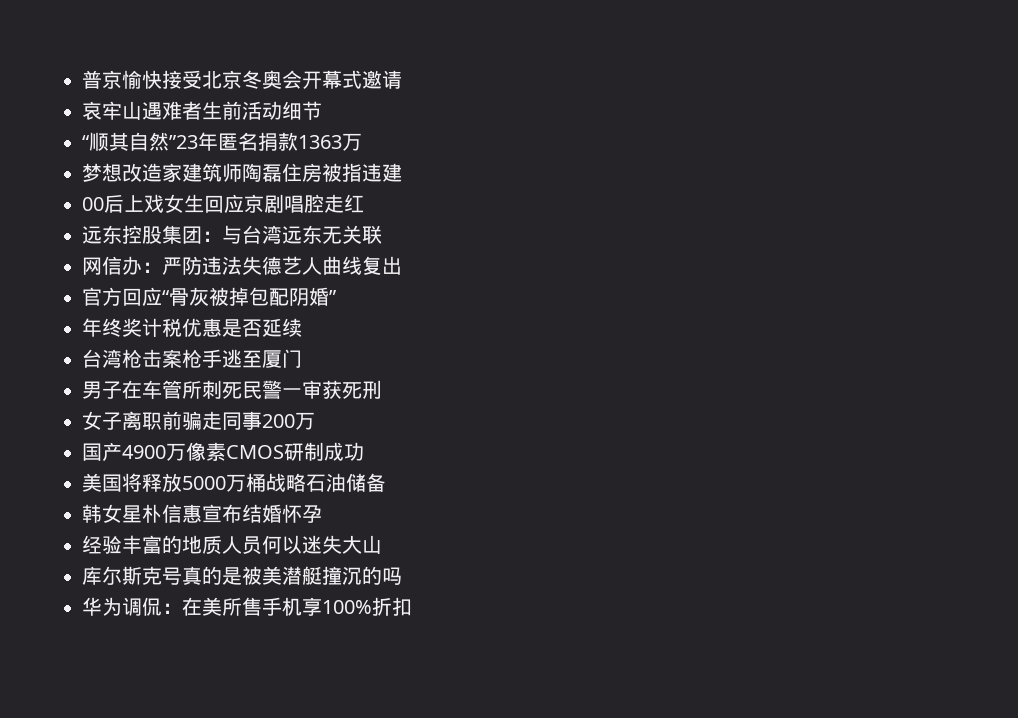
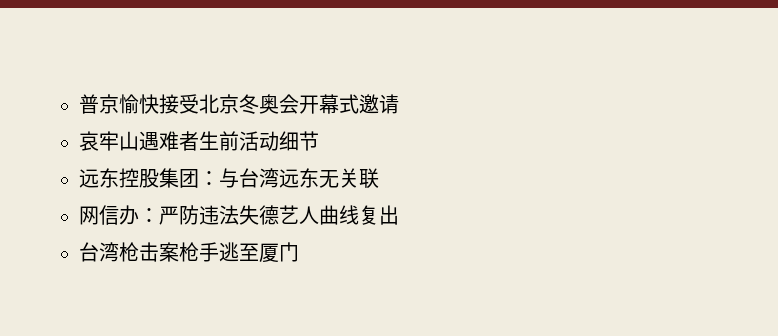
- “顺其自然”23年匿名捐款1363万
- 梦想改造家建筑师陶磊住房被指违建
- 00后上戏女生回应京剧唱腔走红
- 官方回应“骨灰被掉包配阴婚”
- 年终奖计税优惠是否延续
- 男子在车管所刺死民警一审获死刑
- 女子离职前骗走同事200万
- 国产4900万像素CMOS研制成功
- 美国将释放5000万桶战略石油储备
- 韩女星朴信惠宣布结婚怀孕
- 经验丰富的地质人员何以迷失大山
- 库尔斯克号真的是被美潜艇撞沉的吗
- 华为调侃：在美所售手机享100%折扣

